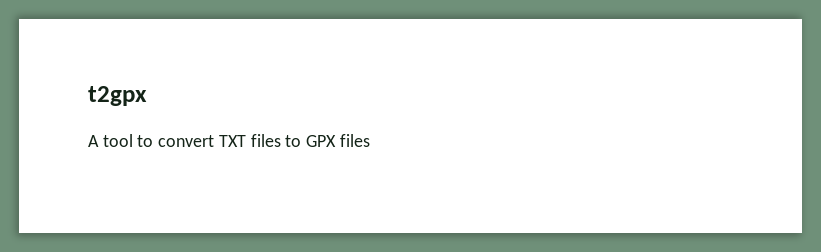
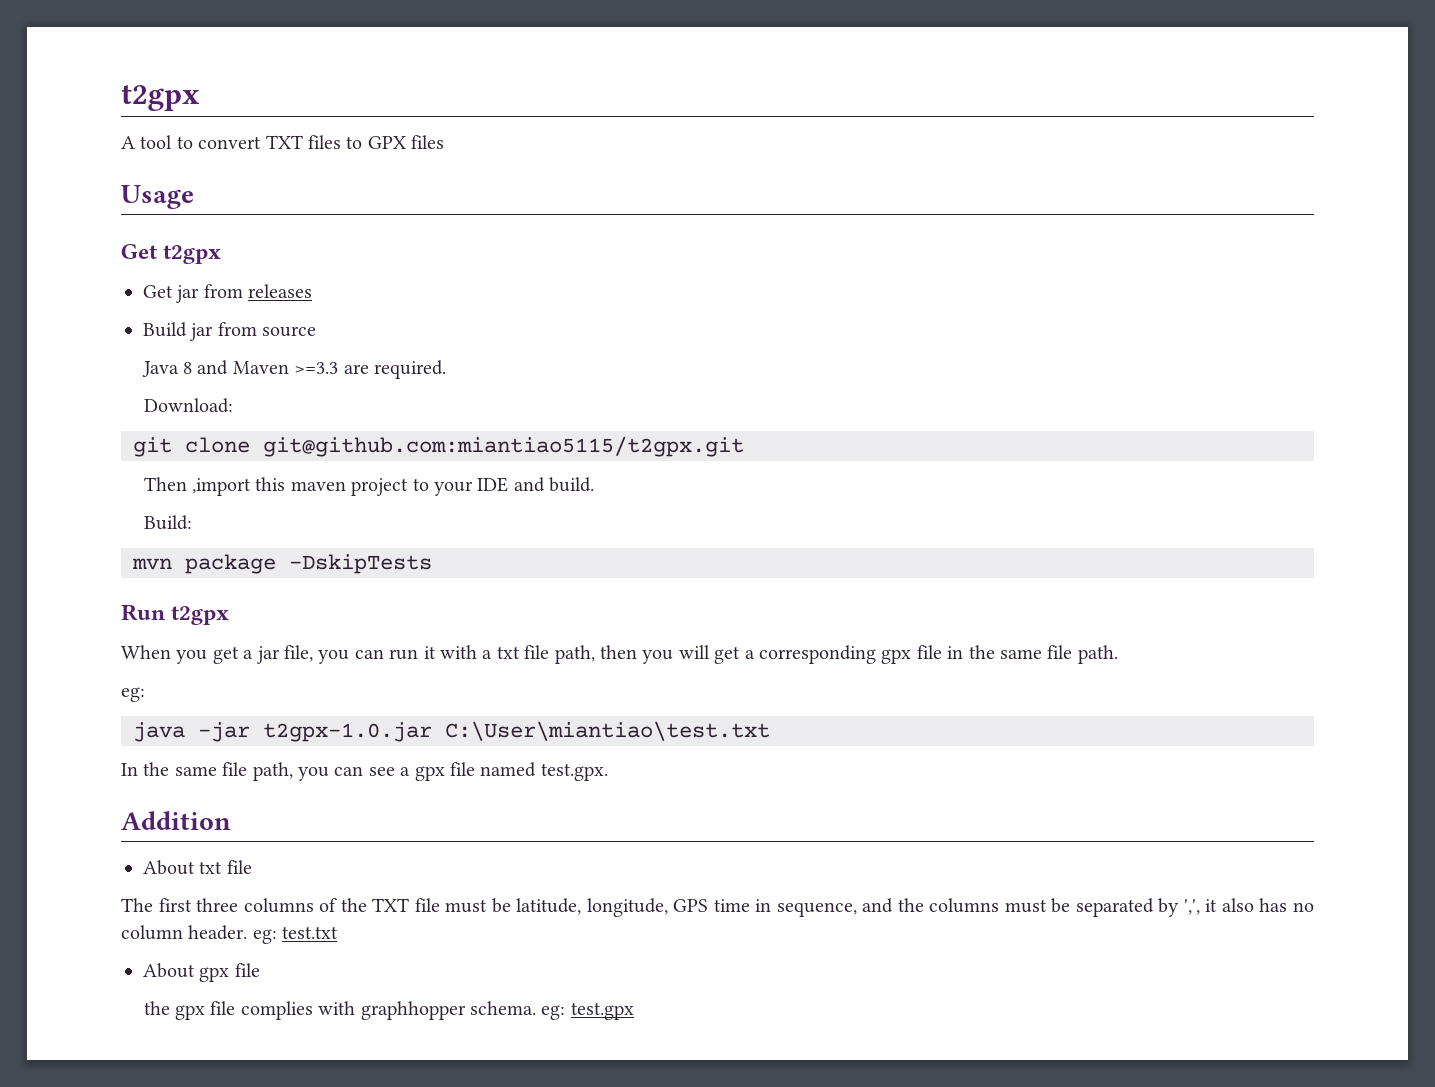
+ Usage
+ Get t2gpx
+ Get jar from releases
+ Build jar from source
+ Java 8 and Maven >=3.3 are required.
+ Download:
+ git clone git@github.com:miantiao5115/t2gpx.git
+ Then ,import this maven project to your IDE and build.
+ Build:
+ mvn package -DskipTests
+ Run t2gpx
+ When you get a jar file, you can run it with a txt file path, then you will get a corresponding gpx file in the same file path.
+ eg:
+ java -jar t2gpx-1.0.jar C:\User\miantiao\test.txt
+ In the same file path, you can see a gpx file named test.gpx.
+ Addition
+ About txt file
+ The first three columns of the TXT file must be latitude, longitude, GPS time in sequence, and the columns must be separated by ',', it also has no column header. eg: test.txt
+ About gpx file
+ the gpx file complies with graphhopper schema. eg: test.gpx

